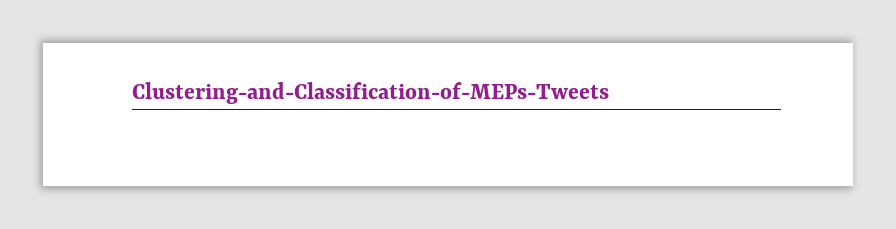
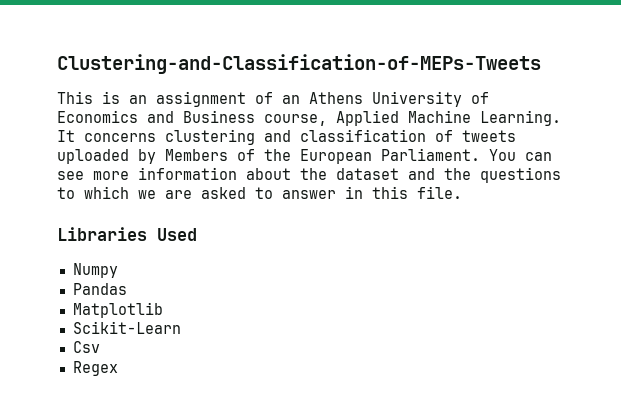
+ This is an assignment of an Athens University of Economics and Business course, Applied Machine Learning. It concerns clustering and classification of tweets uploaded by Members of the European Parliament. You can see more information about the dataset and the questions to which we are asked to answer in this file.
+ Libraries Used
+ Numpy
+ Pandas
+ Matplotlib
+ Scikit-Learn
+ Csv
+ Regex

